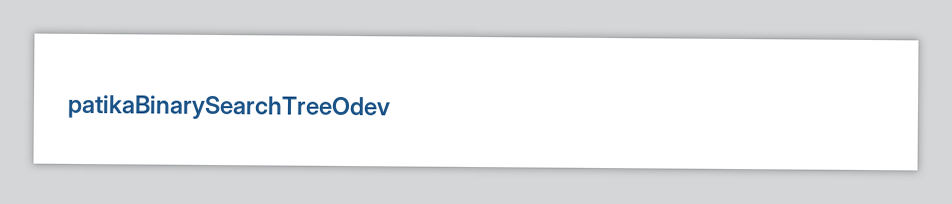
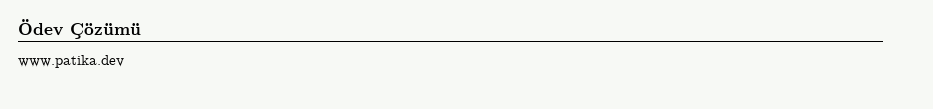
- patikaBinarySearchTreeOdev
+ Ödev Çözümü
+ www.patika.dev

